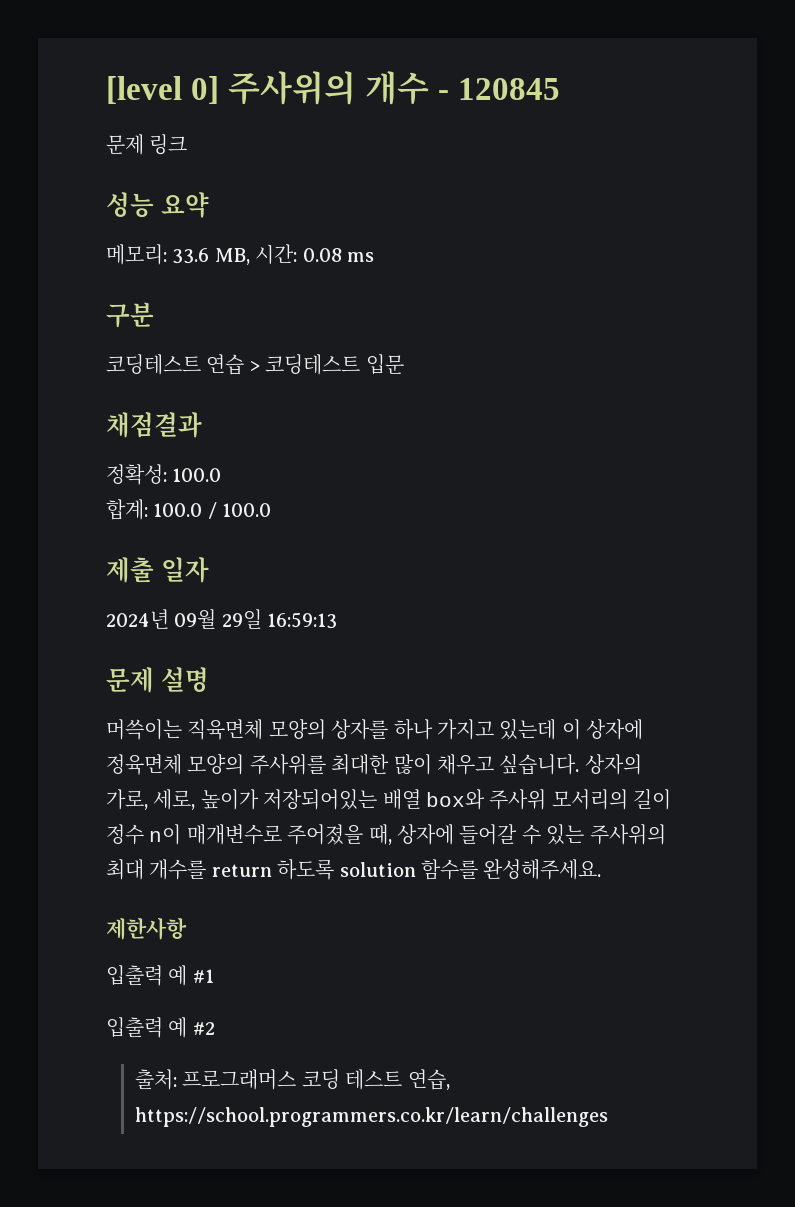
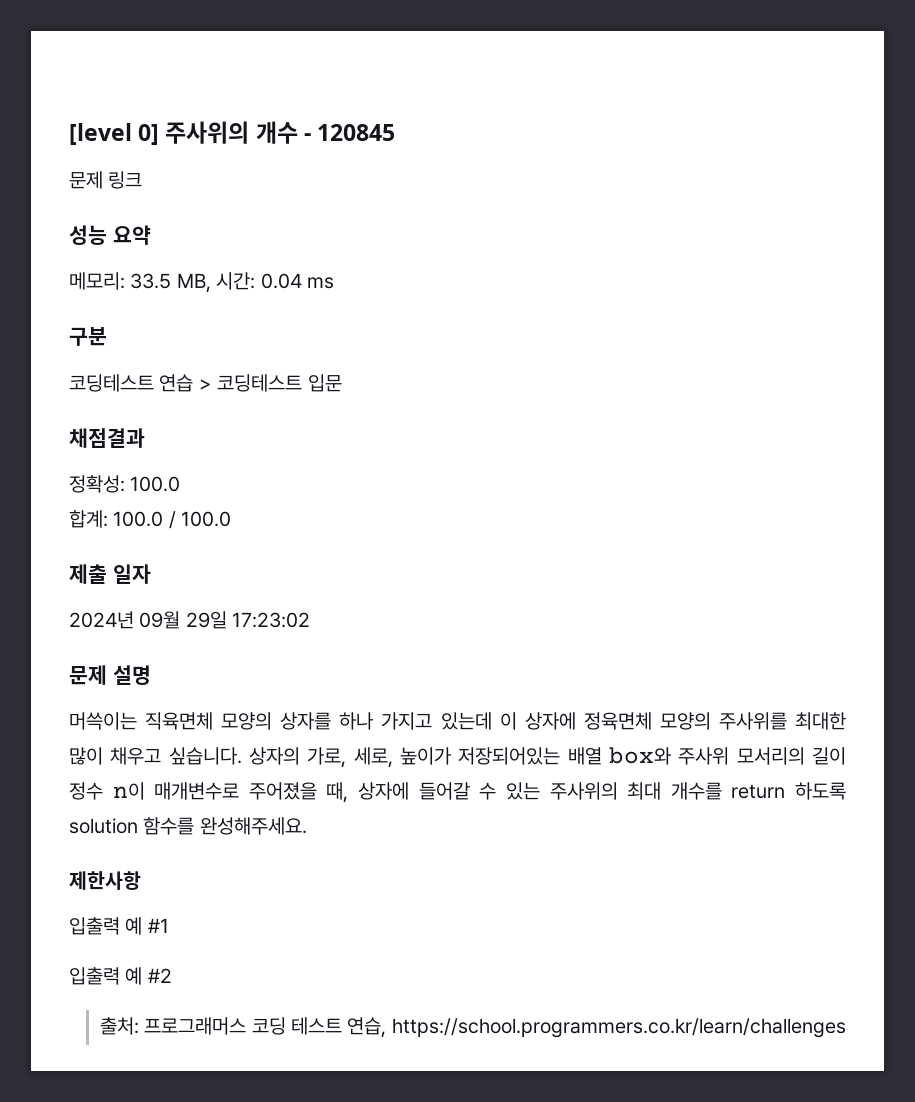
- 메모리: 33.6 MB, 시간: 0.08 ms
+ 메모리: 33.5 MB, 시간: 0.04 ms
- 2024년 09월 29일 16:59:13
+ 2024년 09월 29일 17:23:02

